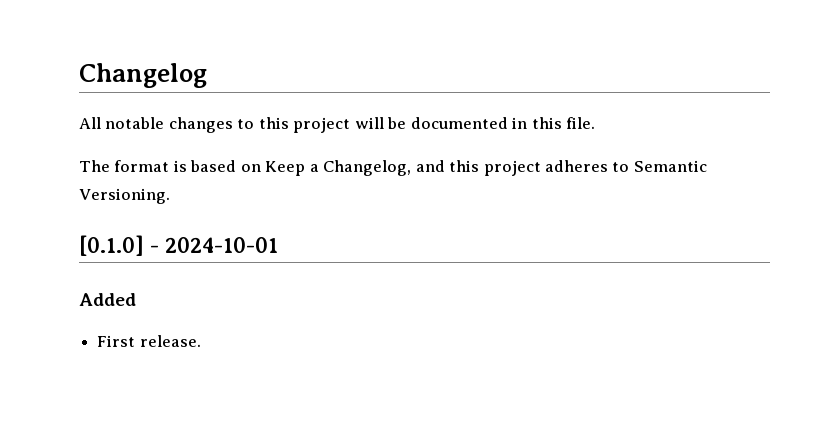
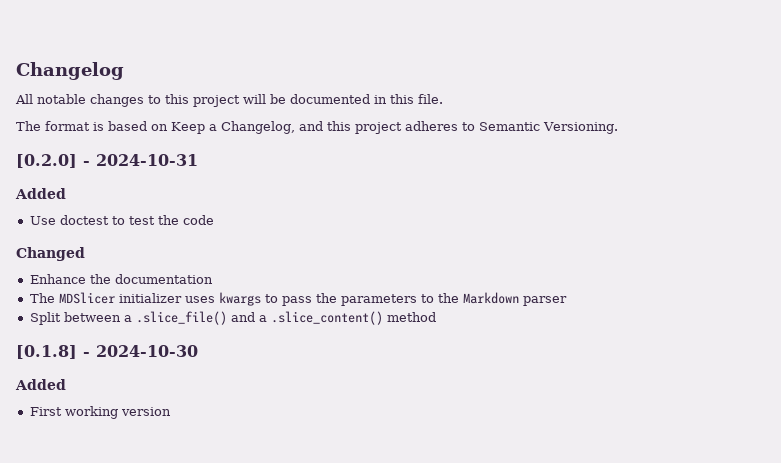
- [0.1.0] - 2024-10-01
+ [0.2.0] - 2024-10-31
+ Added
+ Use doctest to test the code
+ Changed
+ Enhance the documentation
+ The MDSlicer initializer uses kwargs to pass the parameters to the Markdown parser
+ Split between a .slice_file() and a .slice_content() method
+ [0.1.8] - 2024-10-30
- First release.
+ First working version

